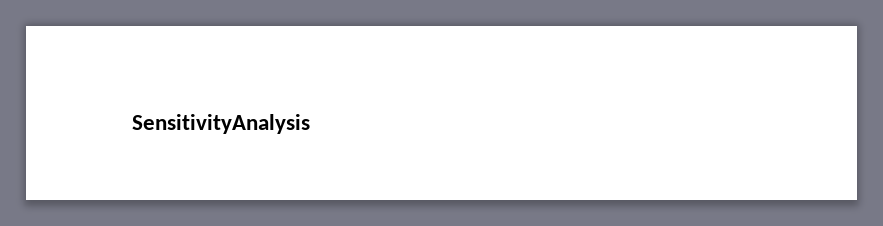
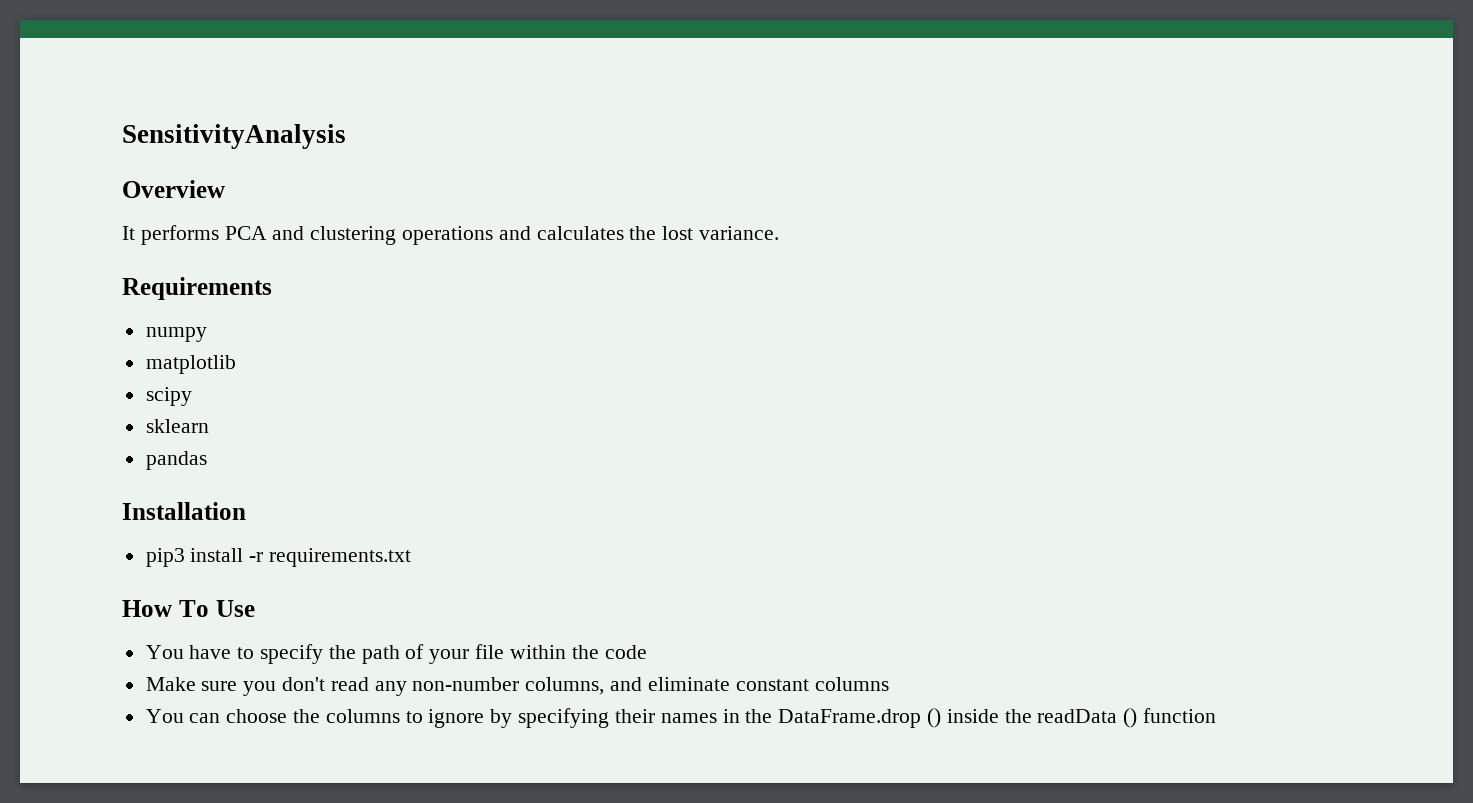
+ Overview
+ It performs PCA and clustering operations and calculates the lost variance.
+ Requirements
+ numpy
+ matplotlib
+ scipy
+ sklearn
+ pandas
+ Installation
+ pip3 install -r requirements.txt
+ How To Use
+ You have to specify the path of your file within the code
+ Make sure you don't read any non-number columns, and eliminate constant columns
+ You can choose the columns to ignore by specifying their names in the DataFrame.drop () inside the readData () function

